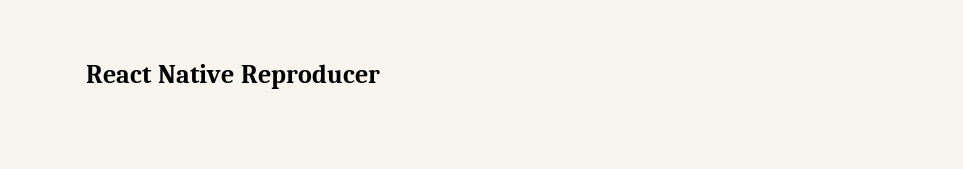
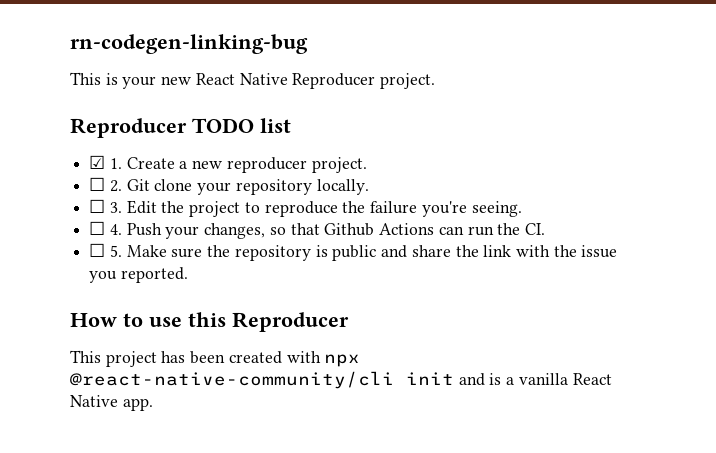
- React Native Reproducer
+ rn-codegen-linking-bug
+ This is your new React Native Reproducer project.
+ Reproducer TODO list
+ ☑ 1. Create a new reproducer project.
+ ☐ 2. Git clone your repository locally.
+ ☐ 3. Edit the project to reproduce the failure you're seeing.
+ ☐ 4. Push your changes, so that Github Actions can run the CI.
+ ☐ 5. Make sure the repository is public and share the link with the issue you reported.
+ How to use this Reproducer
+ This project has been created with npx @react-native-community/cli init and is a vanilla React Native app.

